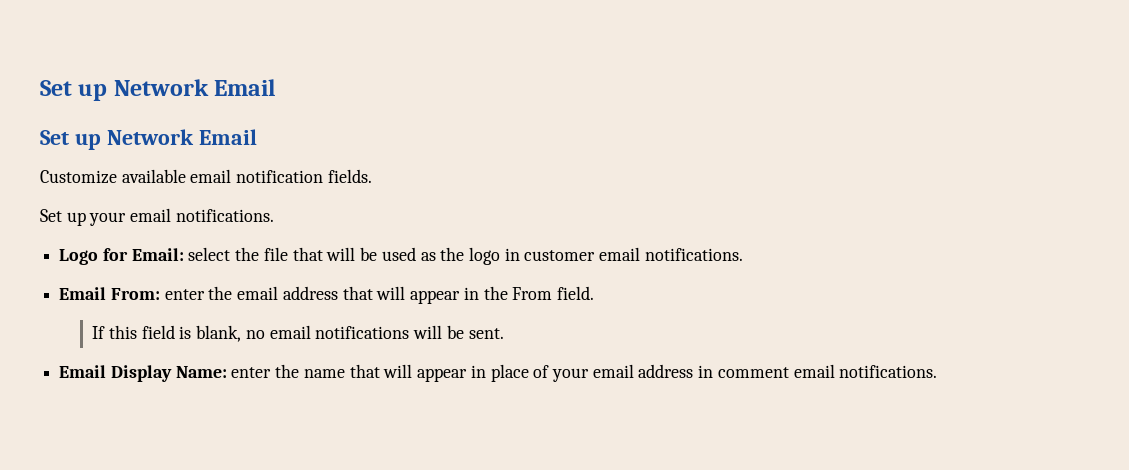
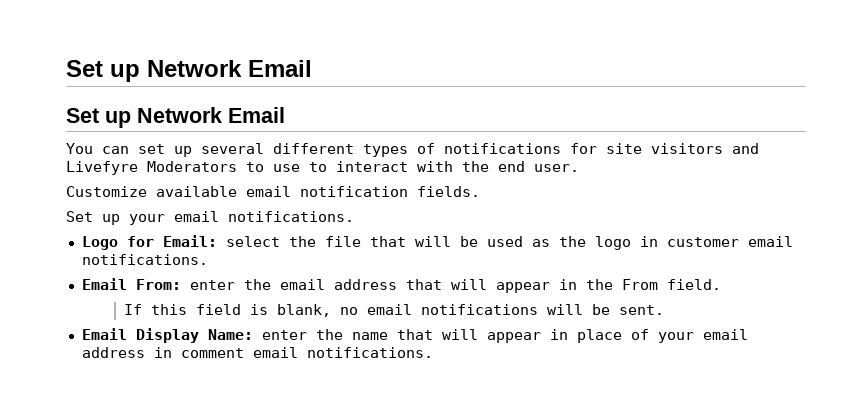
+ You can set up several different types of notifications for site visitors and Livefyre Moderators to use to interact with the end user.

